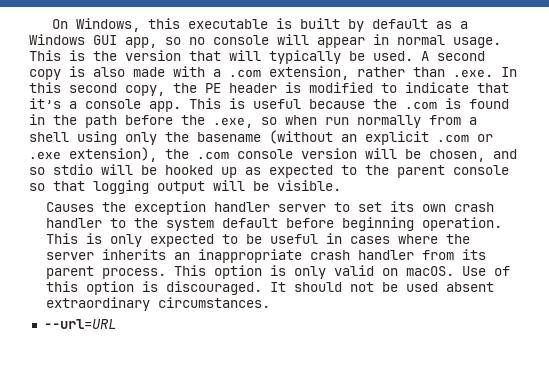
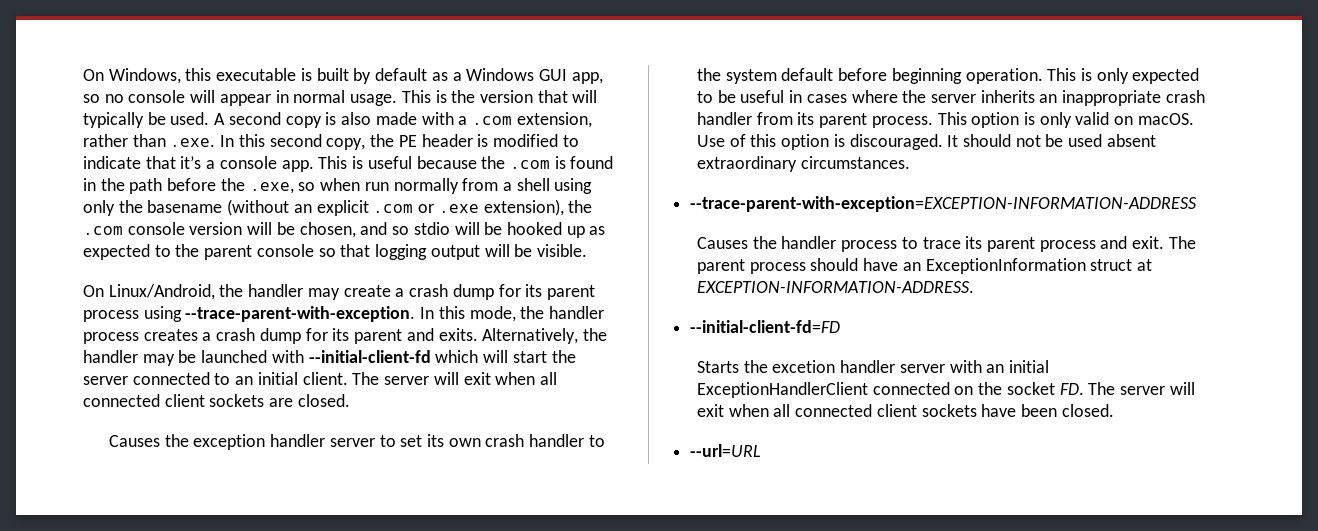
+ On Linux/Android, the handler may create a crash dump for its parent process using --trace-parent-with-exception. In this mode, the handler process creates a crash dump for its parent and exits. Alternatively, the handler may be launched with --initial-client-fd which will start the server connected to an initial client. The server will exit when all connected client sockets are closed.
+ --trace-parent-with-exception=EXCEPTION-INFORMATION-ADDRESS
+ Causes the handler process to trace its parent process and exit. The parent process should have an ExceptionInformation struct at EXCEPTION-INFORMATION-ADDRESS.
+ --initial-client-fd=FD
+ Starts the excetion handler server with an initial ExceptionHandlerClient connected on the socket FD. The server will exit when all connected client sockets have been closed.

